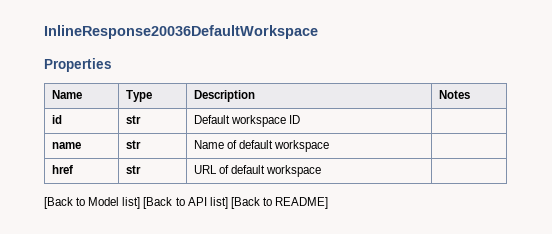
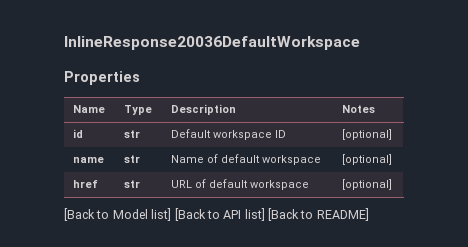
- id | str | Default workspace ID |
+ id | str | Default workspace ID | [optional]
- name | str | Name of default workspace |
+ name | str | Name of default workspace | [optional]
- href | str | URL of default workspace |
+ href | str | URL of default workspace | [optional]

